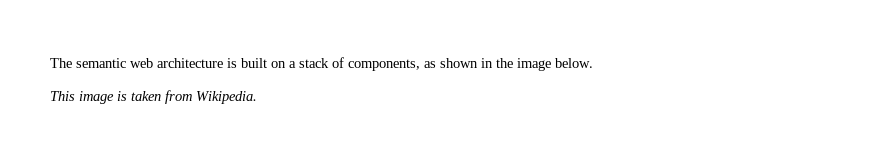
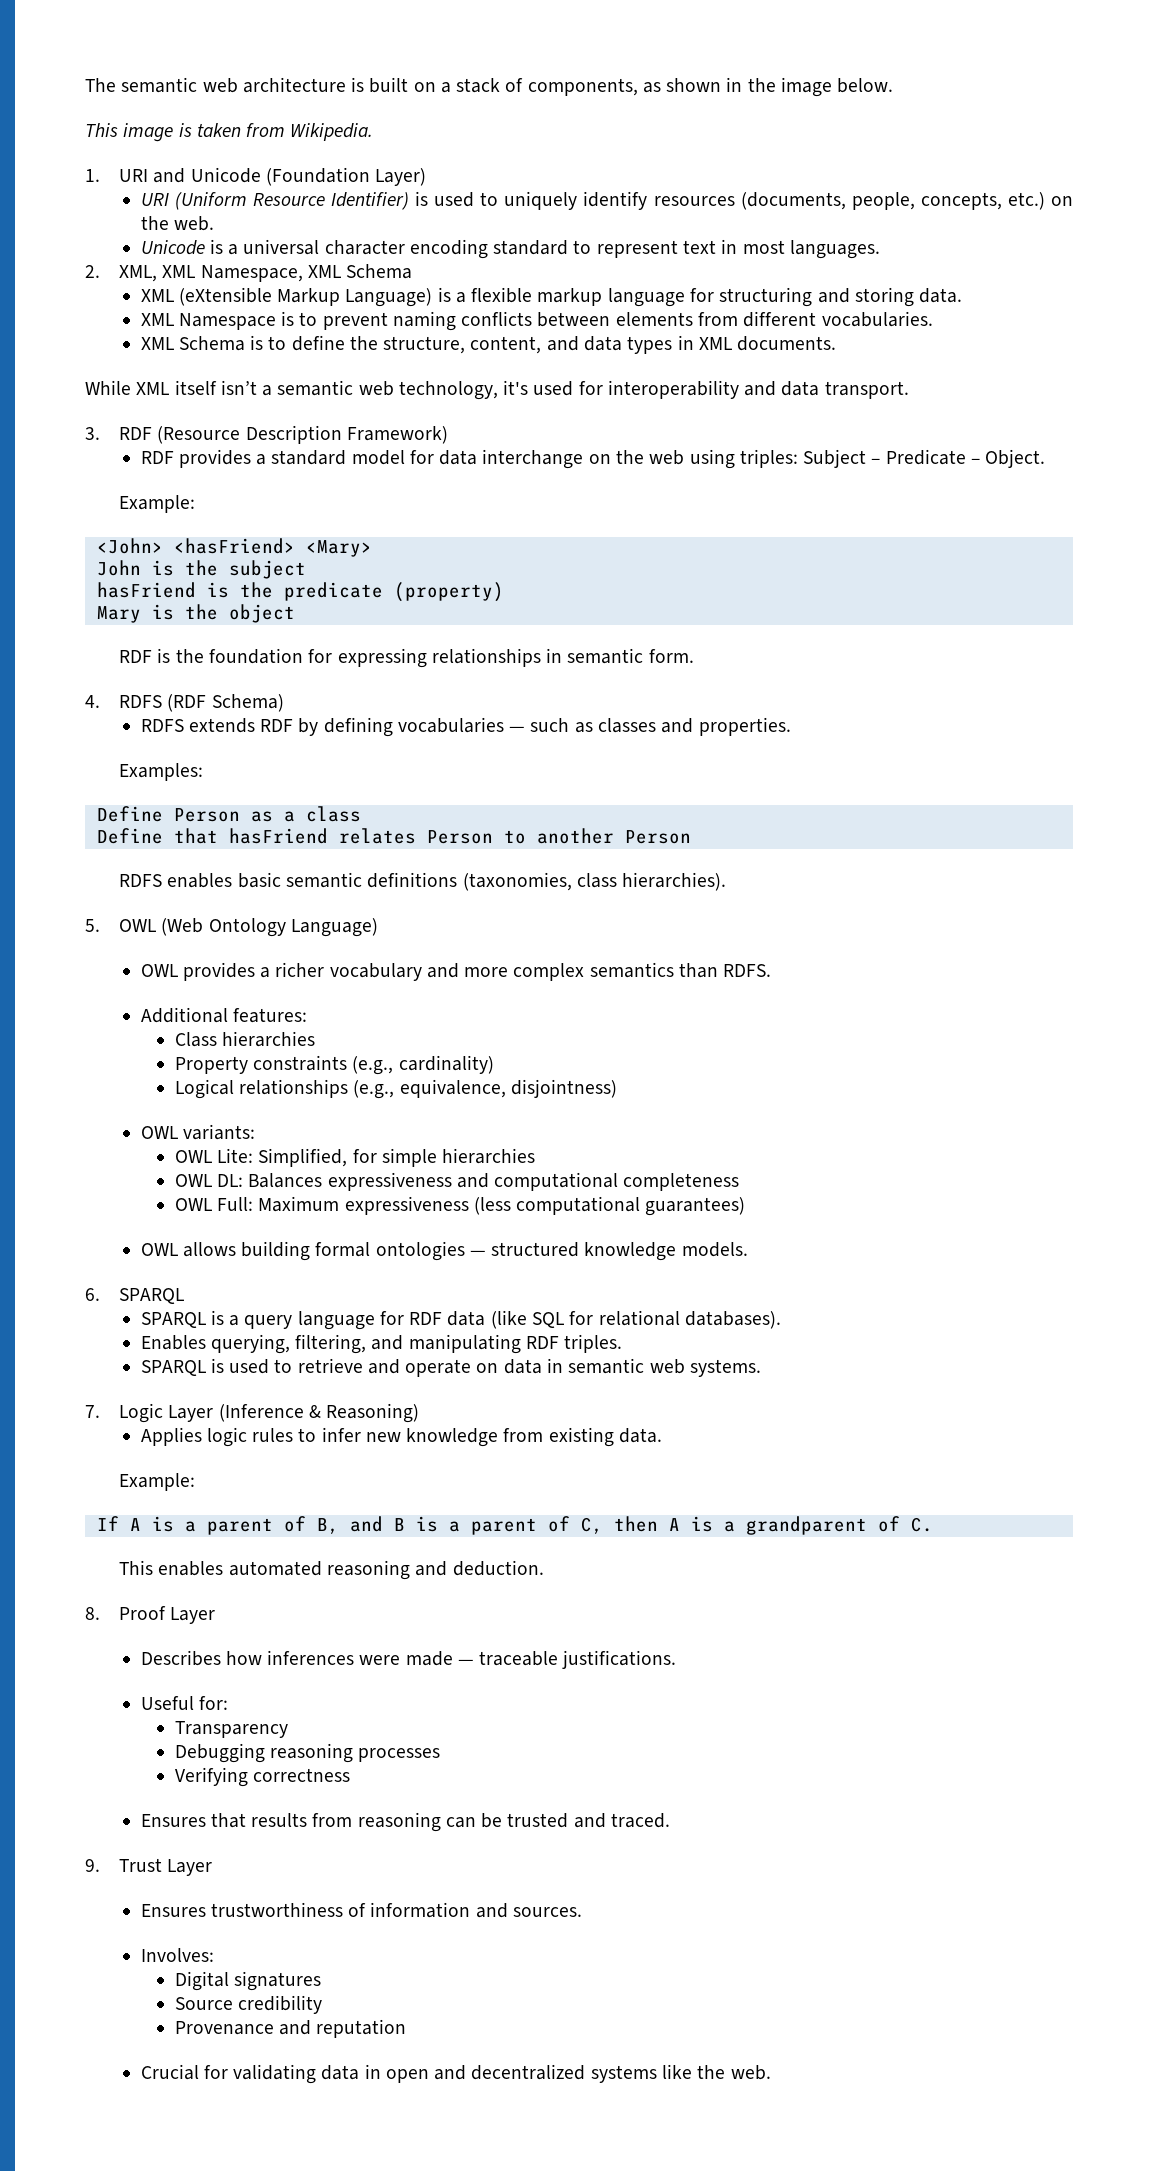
+ 1. URI and Unicode (Foundation Layer)
+ URI (Uniform Resource Identifier) is used to uniquely identify resources (documents, people, concepts, etc.) on the web.
+ Unicode is a universal character encoding standard to represent text in most languages.
+ 2. XML, XML Namespace, XML Schema
+ XML (eXtensible Markup Language) is a flexible markup language for structuring and storing data.
+ XML Namespace is to prevent naming conflicts between elements from different vocabularies.
+ XML Schema is to define the structure, content, and data types in XML documents.
+ While XML itself isn’t a semantic web technology, it's used for interoperability and data transport.
+ 3. RDF (Resource Description Framework)
+ RDF provides a standard model for data interchange on the web using triples: Subject – Predicate – Object.
+ Example:
+ <John> <hasFriend> <Mary>
+ John is the subject
+ hasFriend is the predicate (property)
+ Mary is the object
+ RDF is the foundation for expressing relationships in semantic form.
+ 4. RDFS (RDF Schema)
+ RDFS extends RDF by defining vocabularies — such as classes and properties.
+ Examples:
+ Define Person as a class
+ Define that hasFriend relates Person to another Person
+ RDFS enables basic semantic definitions (taxonomies, class hierarchies).
+ 5. OWL (Web Ontology Language)
+ OWL provides a richer vocabulary and more complex semantics than RDFS.
+ Additional features:
+ Class hierarchies
+ Property constraints (e.g., cardinality)
+ Logical relationships (e.g., equivalence, disjointness)
+ OWL variants:
+ OWL Lite: Simplified, for simple hierarchies
+ OWL DL: Balances expressiveness and computational completeness
+ OWL Full: Maximum expressiveness (less computational guarantees)
+ OWL allows building formal ontologies — structured knowledge models.
+ 6. SPARQL
+ SPARQL is a query language for RDF data (like SQL for relational databases).
+ Enables querying, filtering, and manipulating RDF triples.
+ SPARQL is used to retrieve and operate on data in semantic web systems.
+ 7. Logic Layer (Inference & Reasoning)
+ Applies logic rules to infer new knowledge from existing data.
+ Example:
+ If A is a parent of B, and B is a parent of C, then A is a grandparent of C.
+ This enables automated reasoning and deduction.
+ 8. Proof Layer
+ Describes how inferences were made — traceable justifications.
+ Useful for:
+ Transparency
+ Debugging reasoning processes
+ Verifying correctness
+ Ensures that results from reasoning can be trusted and traced.
+ 9. Trust Layer
+ Ensures trustworthiness of information and sources.
+ Involves:
+ Digital signatures
+ Source credibility
+ Provenance and reputation
+ Crucial for validating data in open and decentralized systems like the web.

